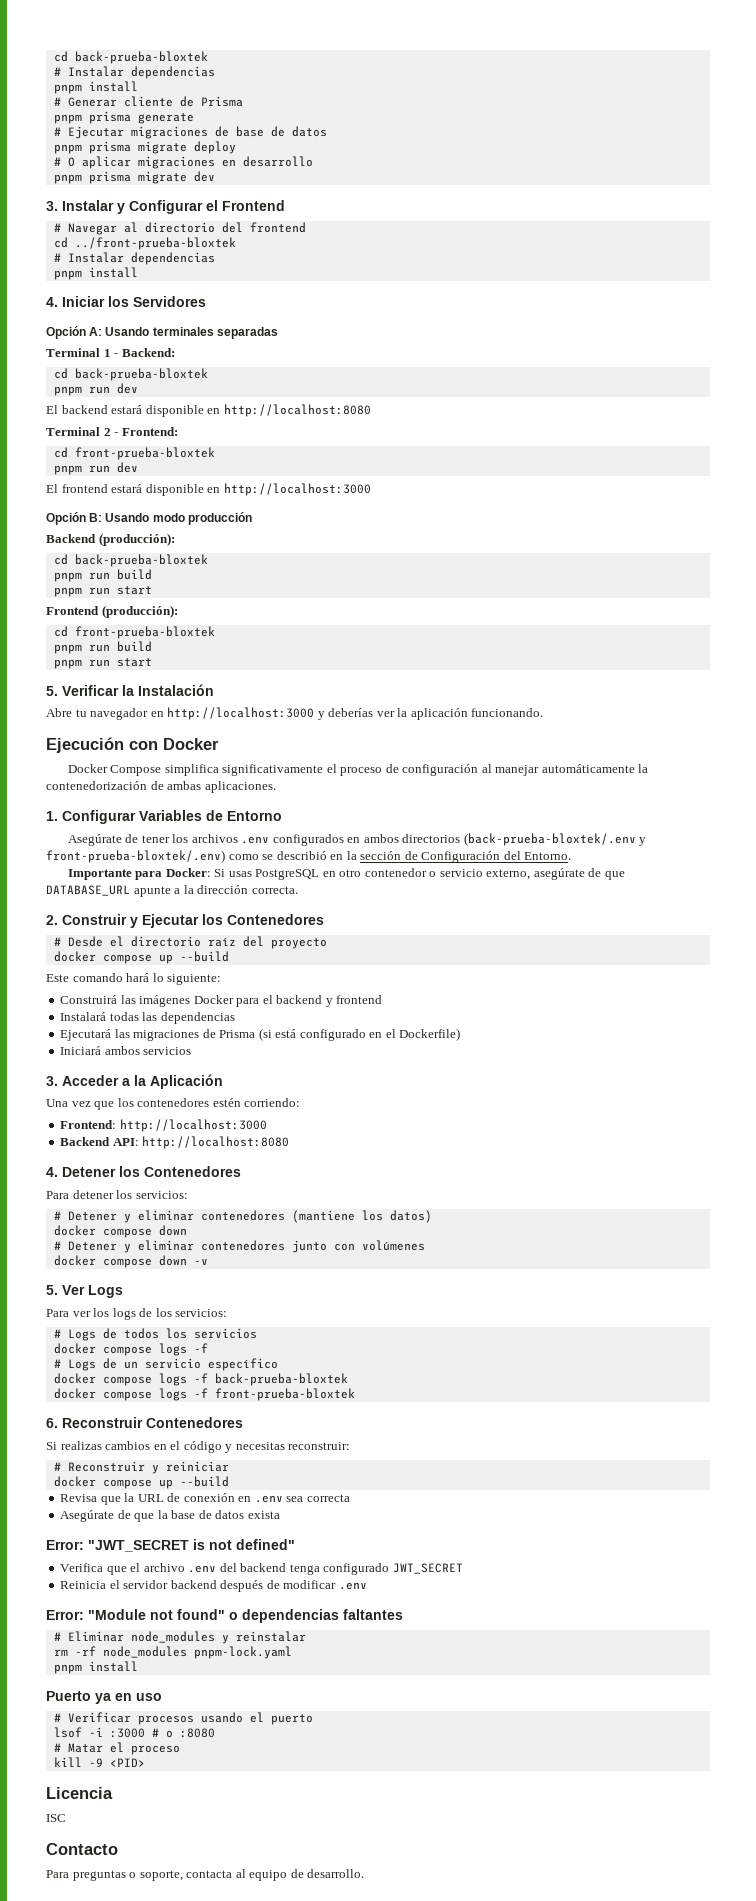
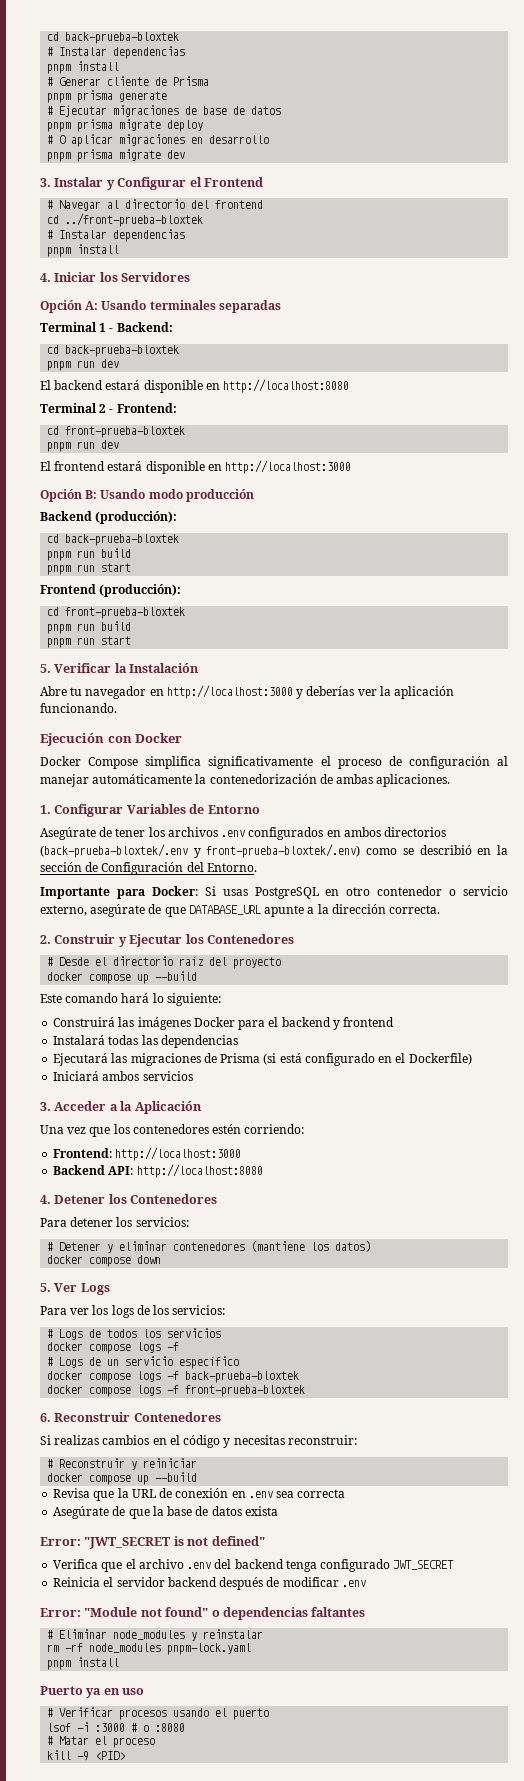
- # Detener y eliminar contenedores junto con volúmenes
- docker compose down -v
- Licencia
- ISC
- Contacto
- Para preguntas o soporte, contacta al equipo de desarrollo.

